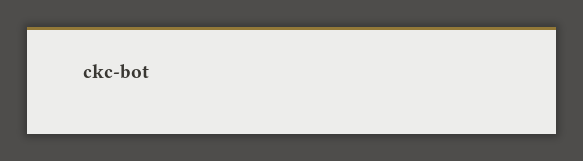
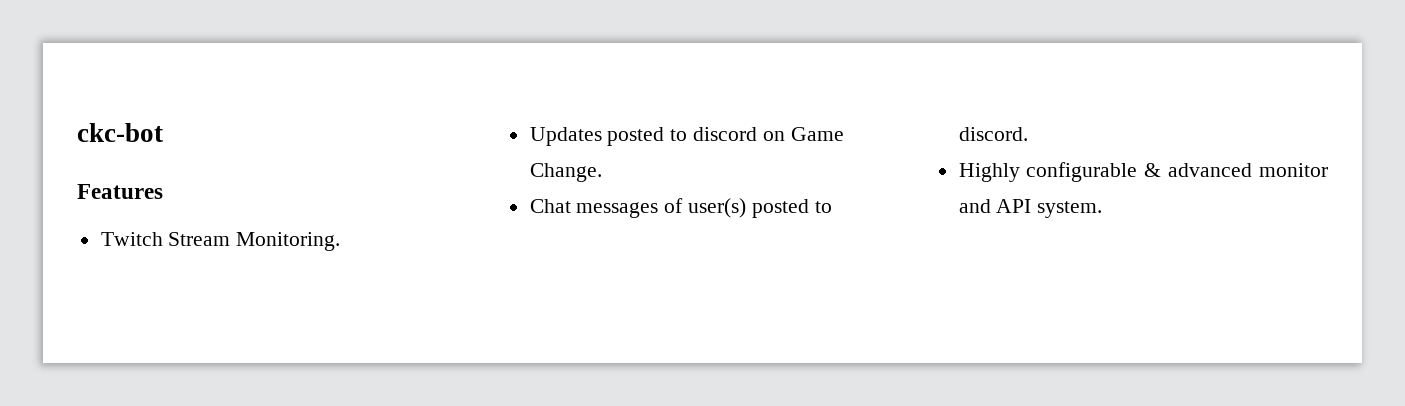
+ Features
+ Twitch Stream Monitoring.
+ Updates posted to discord on Game Change.
+ Chat messages of user(s) posted to discord.
+ Highly configurable & advanced monitor and API system.

